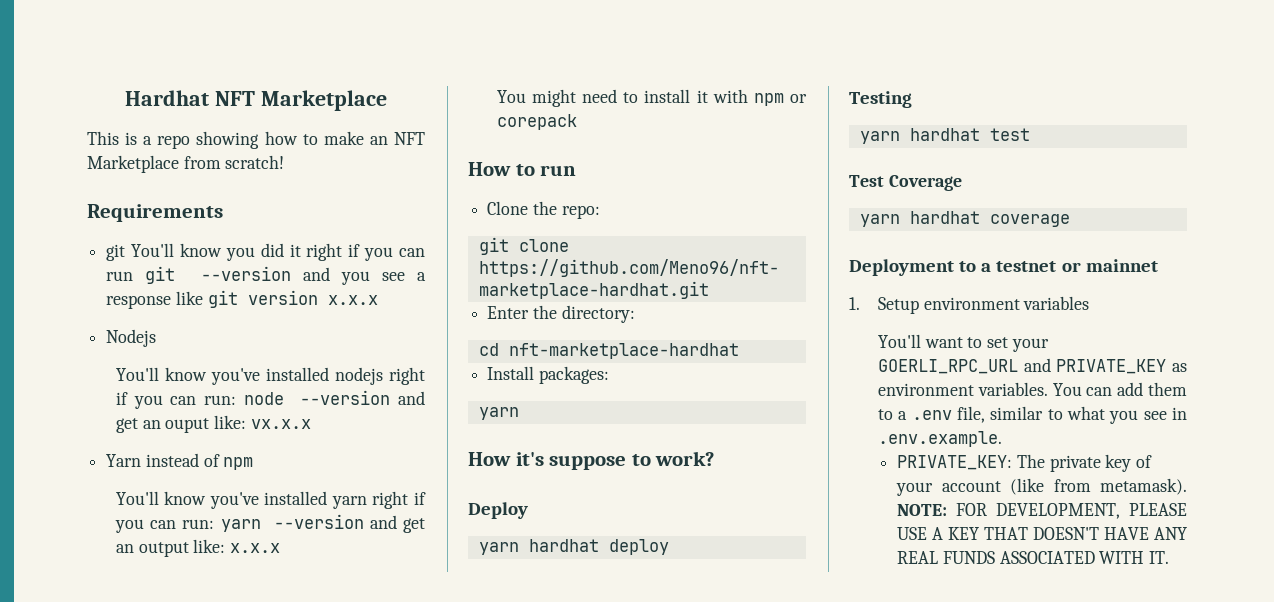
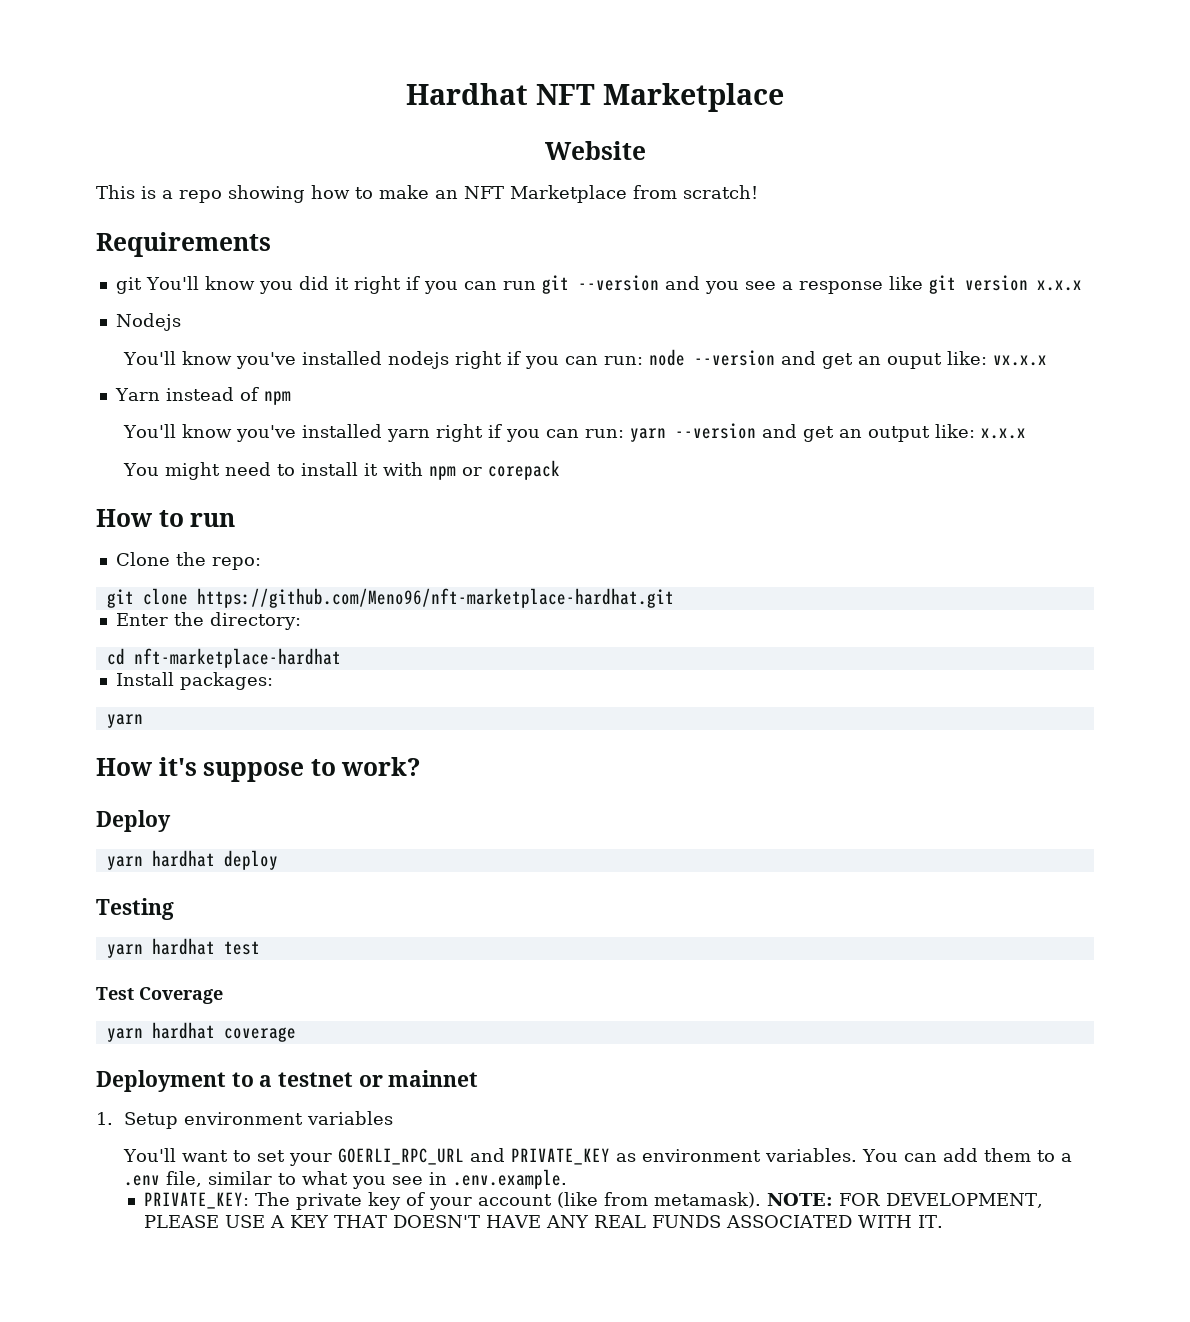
+ Website

